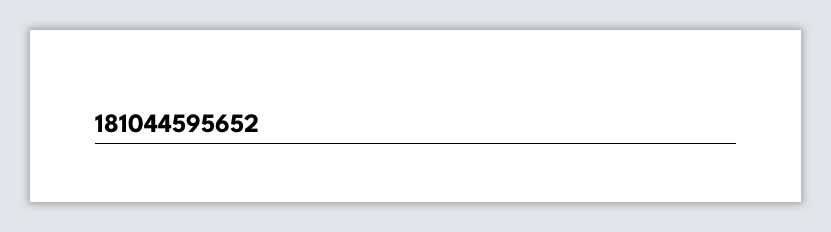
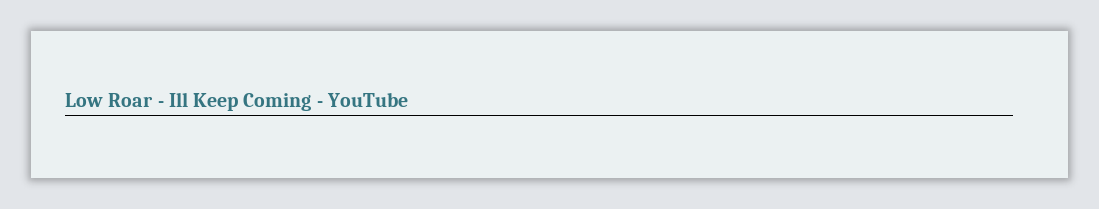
- 181044595652
+ Low Roar - Ill Keep Coming - YouTube

